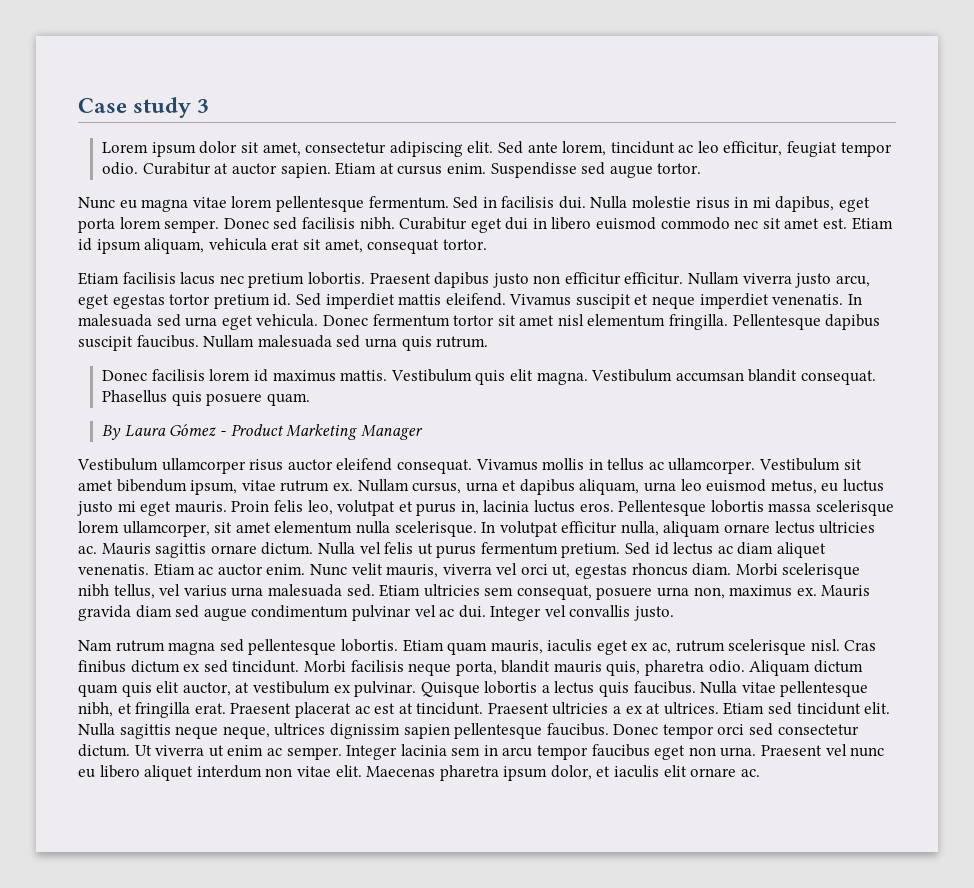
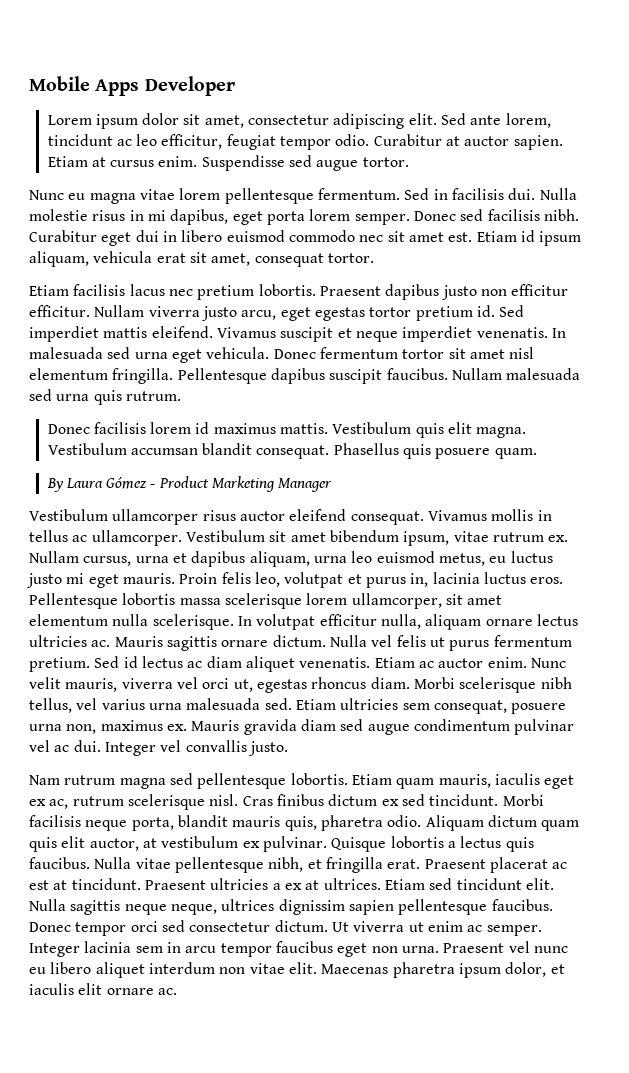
- Case study 3
+ Mobile Apps Developer

